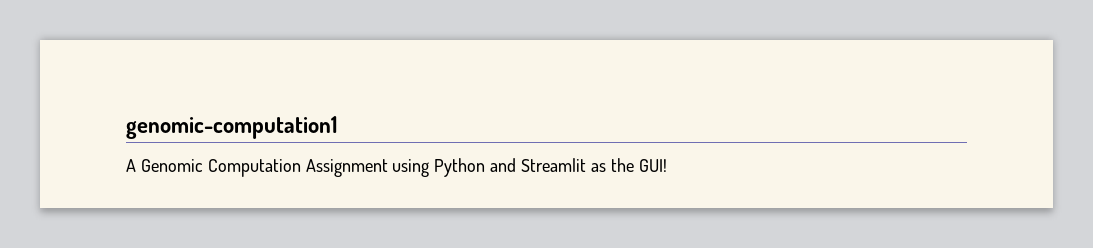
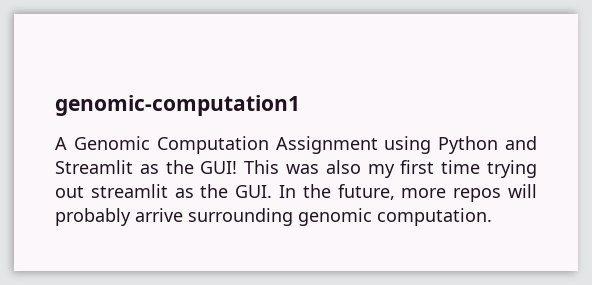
+ This was also my first time trying out streamlit as the GUI. In the future, more repos will probably arrive surrounding genomic computation.

